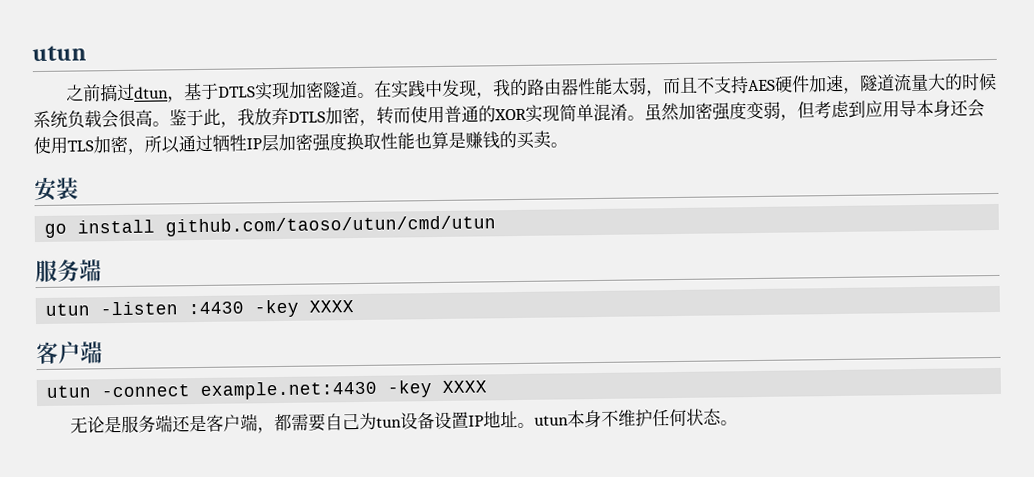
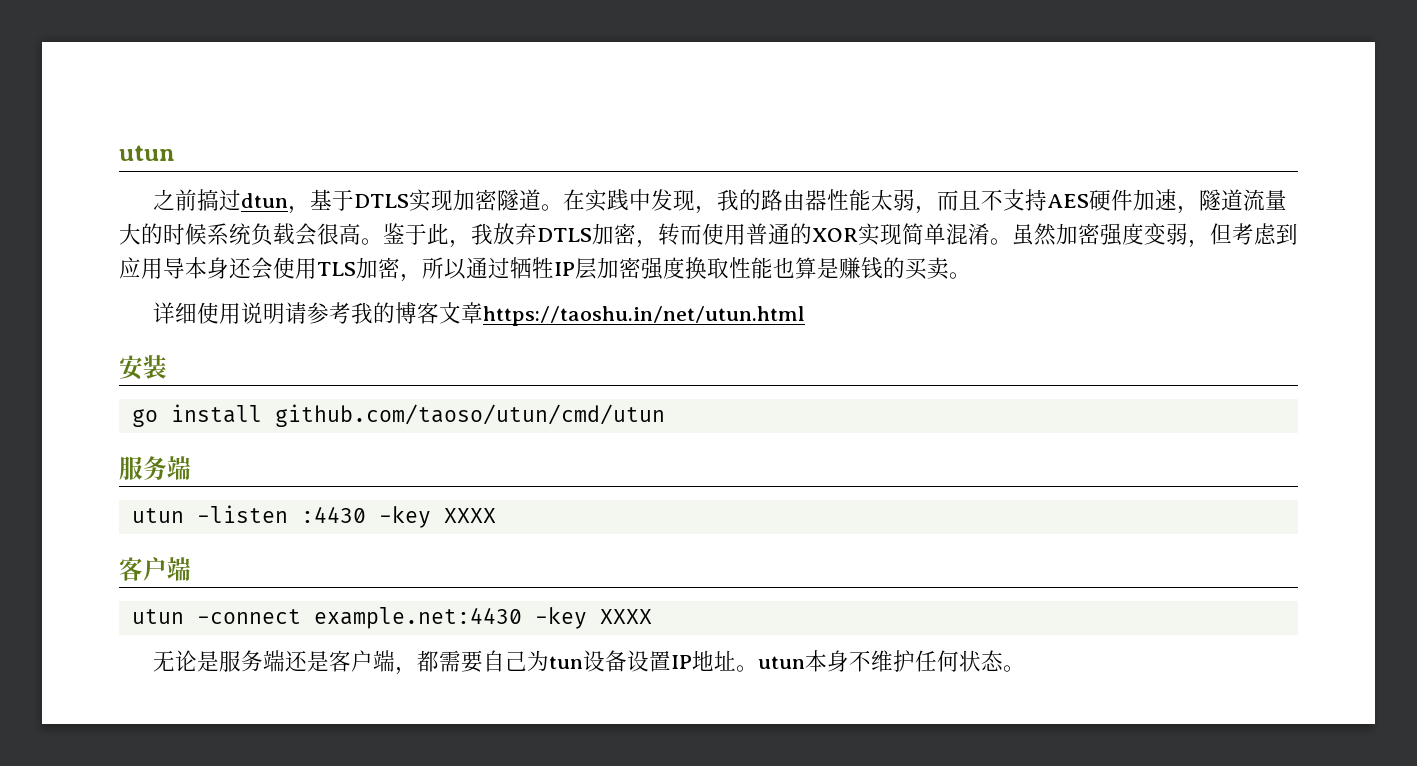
+ 详细使用说明请参考我的博客文章https://taoshu.in/net/utun.html

